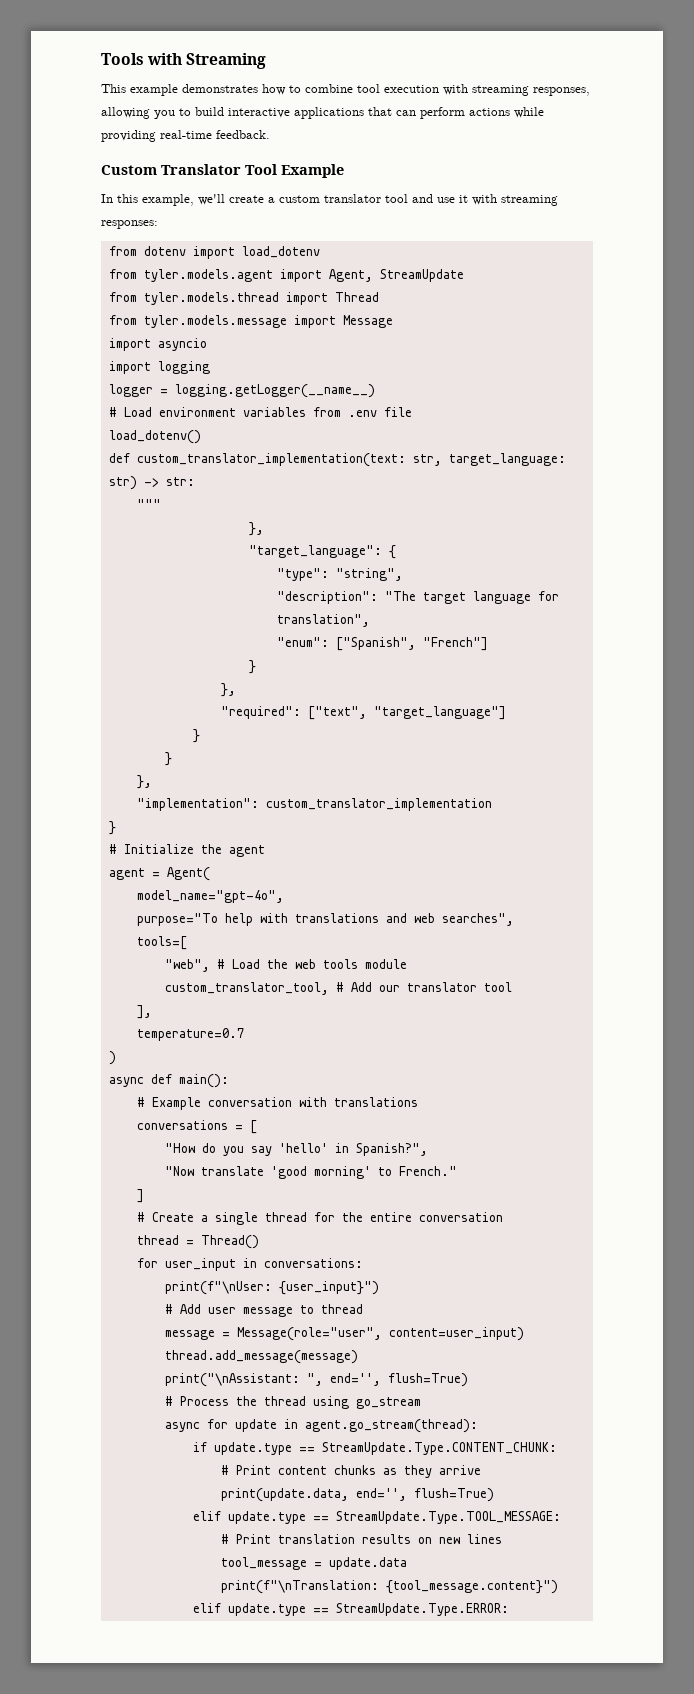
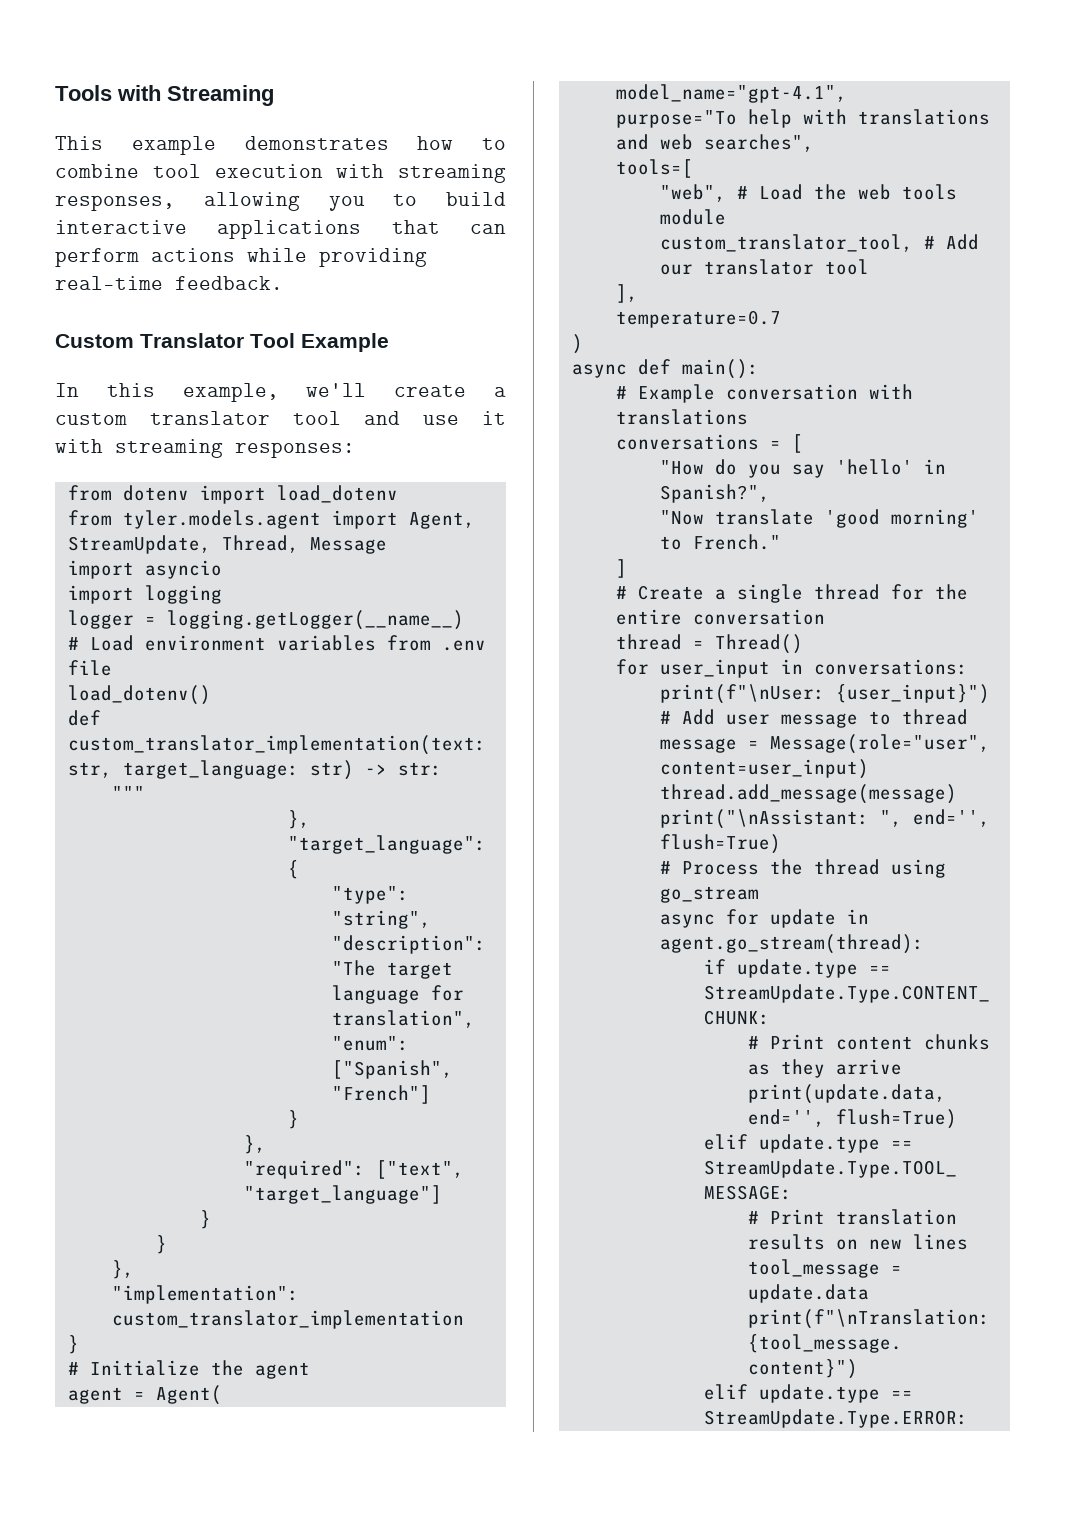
- from tyler.models.agent import Agent, StreamUpdate
- from tyler.models.thread import Thread
- from tyler.models.message import Message
+ from tyler.models.agent import Agent, StreamUpdate, Thread, Message
- model_name="gpt-4o",
+ model_name="gpt-4.1",

